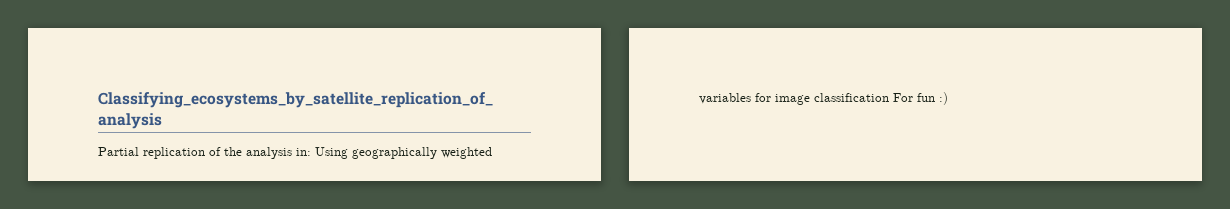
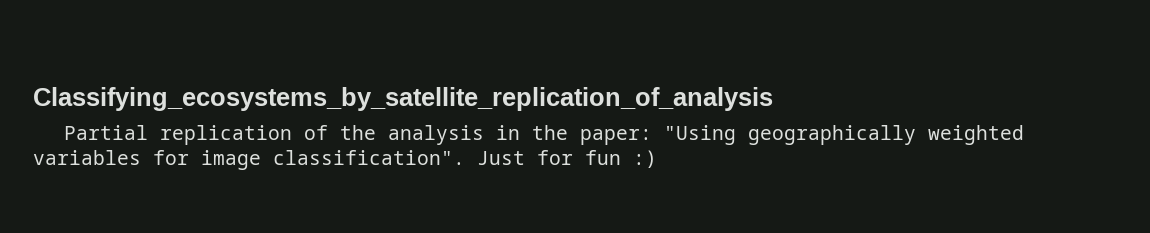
- Partial replication of the analysis in: Using geographically weighted variables for image classification For fun :)
+ Partial replication of the analysis in the paper: "Using geographically weighted variables for image classification". Just for fun :)

